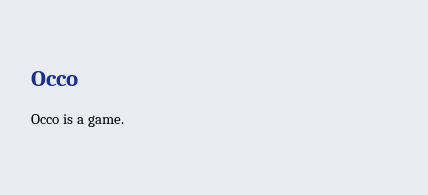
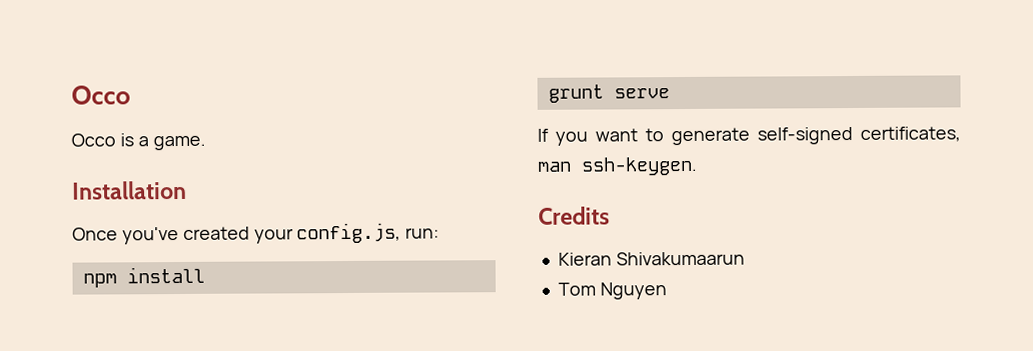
+ Installation
+ Once you've created your config.js, run:
+ npm install
+ grunt serve
+ If you want to generate self-signed certificates, man ssh-keygen.
+ Credits
+ Kieran Shivakumaarun
+ Tom Nguyen

